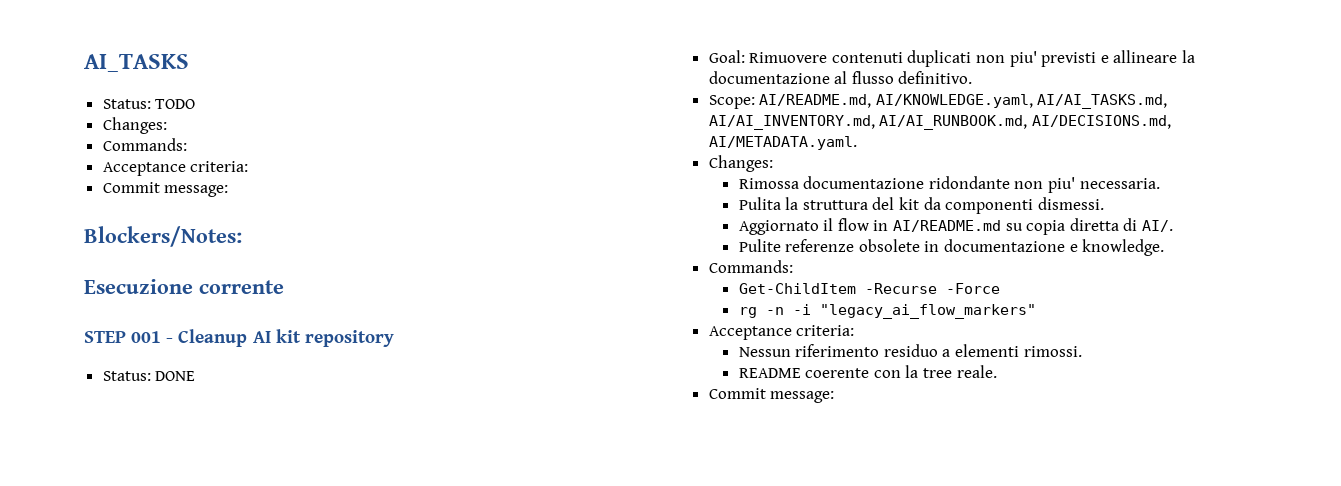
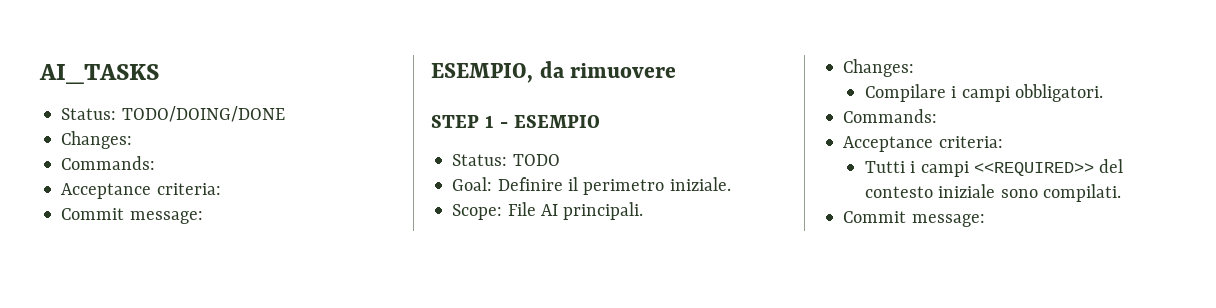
- Status: TODO
+ Status: TODO/DOING/DONE
- Blockers/Notes:
- Esecuzione corrente
- STEP 001 - Cleanup AI kit repository
- Status: DONE
+ ESEMPIO, da rimuovere
+ STEP 1 - ESEMPIO
+ Status: TODO
- Goal: Rimuovere contenuti duplicati non piu' previsti e allineare la documentazione al flusso definitivo.
- Scope: AI/README.md, AI/KNOWLEDGE.yaml, AI/AI_TASKS.md, AI/AI_INVENTORY.md, AI/AI_RUNBOOK.md, AI/DECISIONS.md, AI/METADATA.yaml.
+ Goal: Definire il perimetro iniziale.
+ Scope: File AI principali.
  Changes:
- Rimossa documentazione ridondante non piu' necessaria.
- Pulita la struttura del kit da componenti dismessi.
- Aggiornato il flow in AI/README.md su copia diretta di AI/.
- Pulite referenze obsolete in documentazione e knowledge.
+ Compilare i campi obbligatori.
  Commands:
- Get-ChildItem -Recurse -Force
- rg -n -i "legacy_ai_flow_markers"
  Acceptance criteria:
- Nessun riferimento residuo a elementi rimossi.
- README coerente con la tree reale.
+ Tutti i campi <<REQUIRED>> del contesto iniziale sono compilati.

